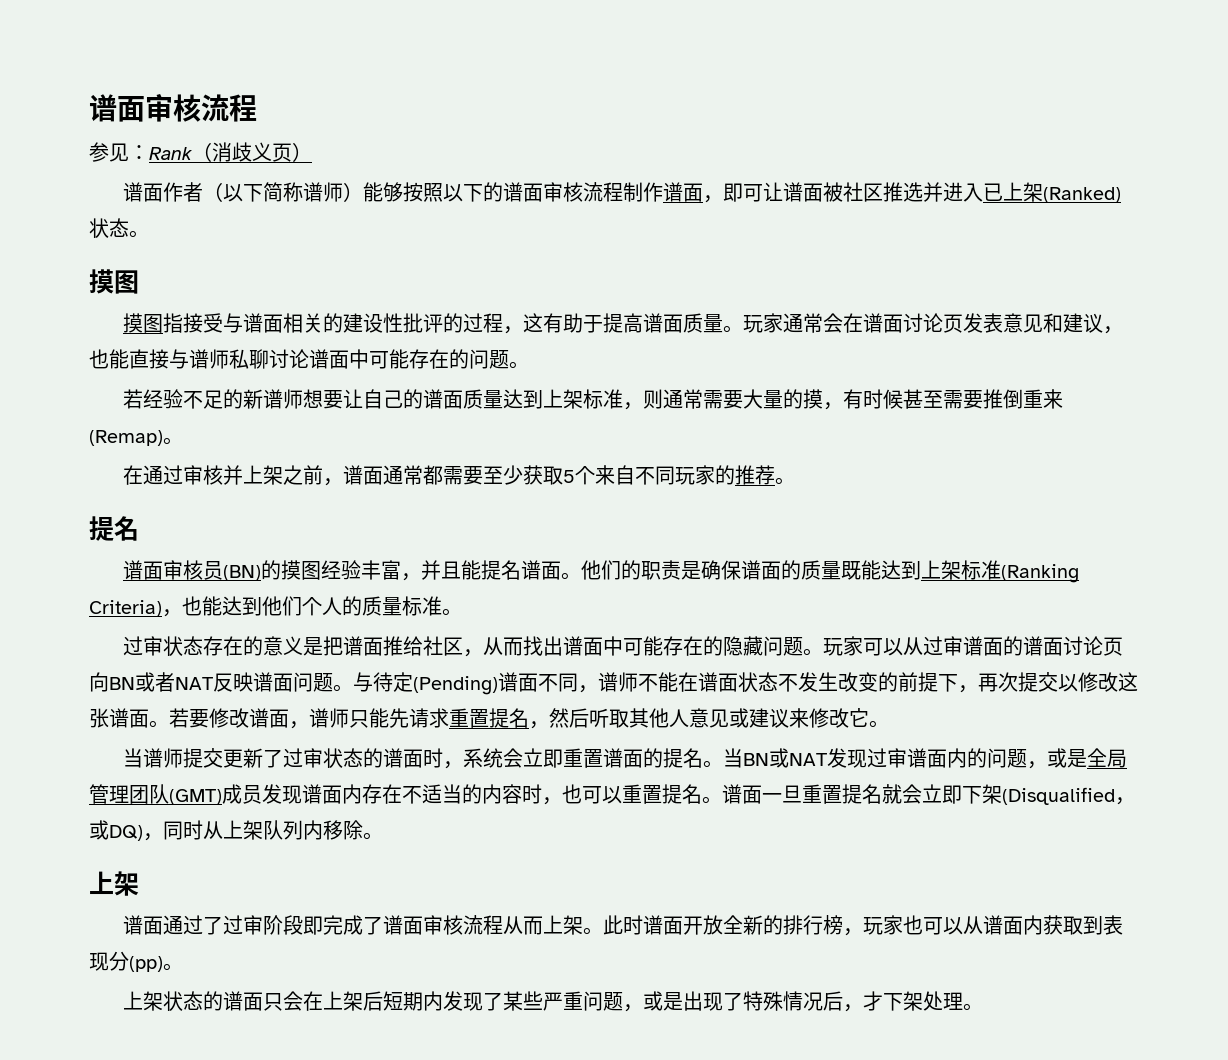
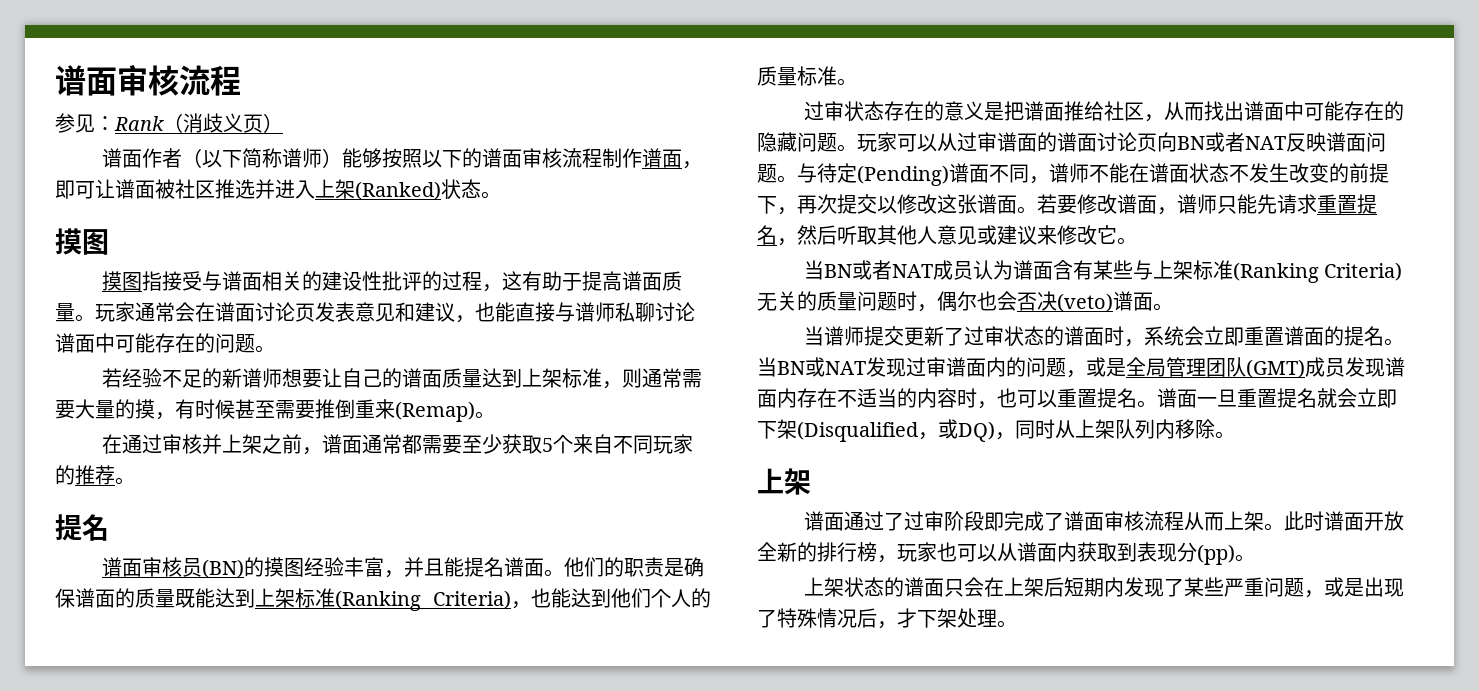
- 谱面作者（以下简称谱师）能够按照以下的谱面审核流程制作谱面，即可让谱面被社区推选并进入已上架(Ranked)状态。
+ 谱面作者（以下简称谱师）能够按照以下的谱面审核流程制作谱面，即可让谱面被社区推选并进入上架(Ranked)状态。
+ 当BN或者NAT成员认为谱面含有某些与上架标准(Ranking Criteria)无关的质量问题时，偶尔也会否决(veto)谱面。

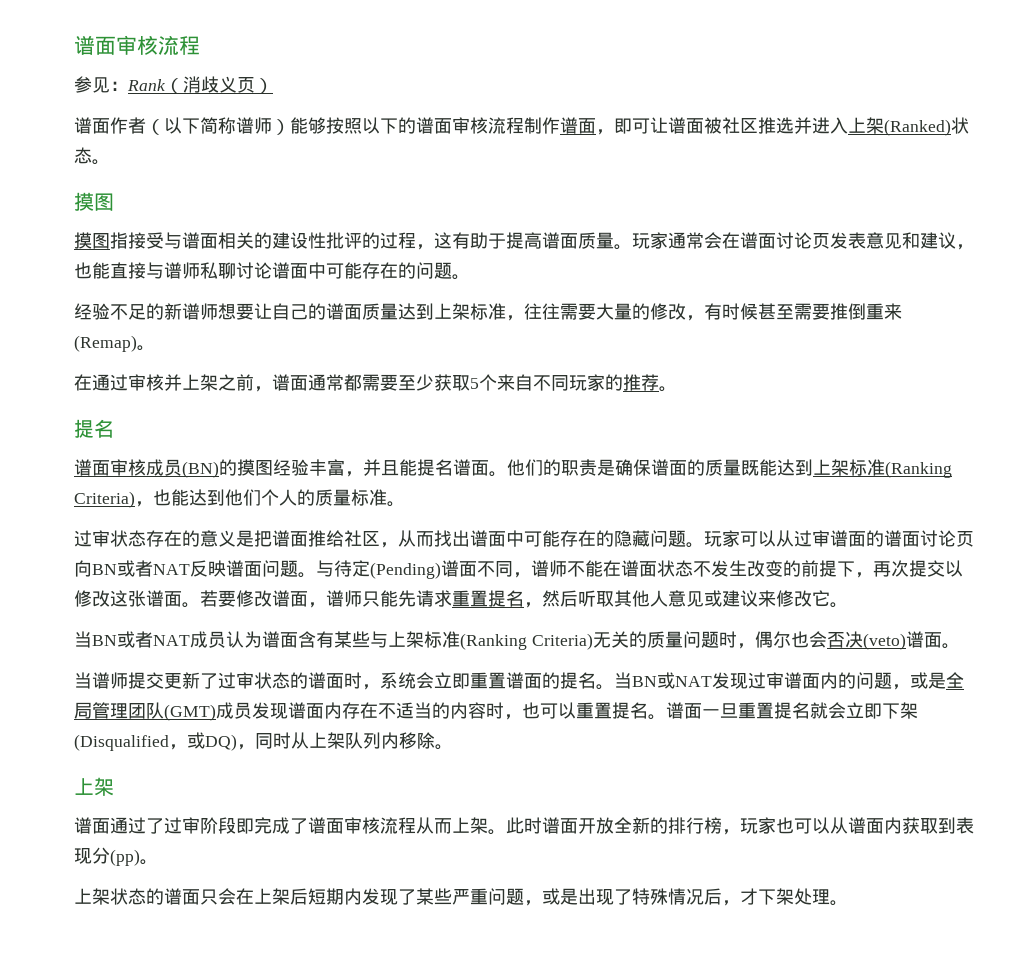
- 若经验不足的新谱师想要让自己的谱面质量达到上架标准，则通常需要大量的摸，有时候甚至需要推倒重来(Remap)。
+ 经验不足的新谱师想要让自己的谱面质量达到上架标准，往往需要大量的修改，有时候甚至需要推倒重来(Remap)。
- 谱面审核员(BN)的摸图经验丰富，并且能提名谱面。
+ 谱面审核成员(BN)的摸图经验丰富，并且能提名谱面。

